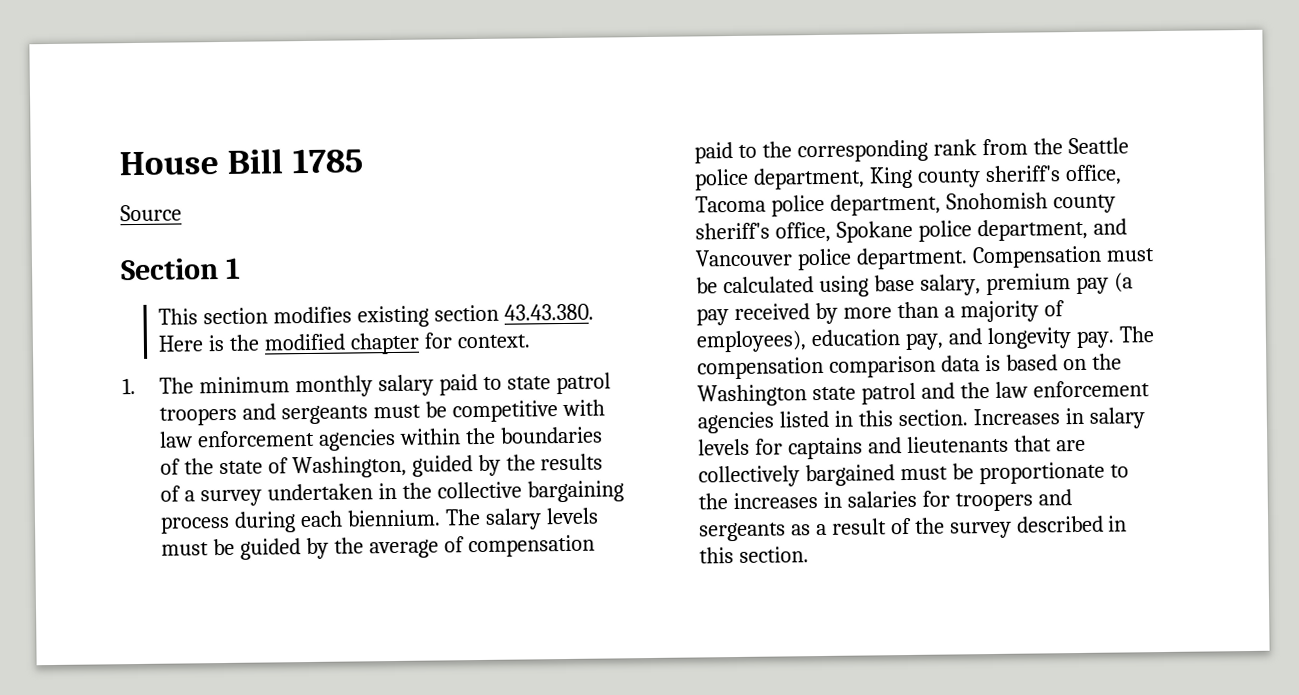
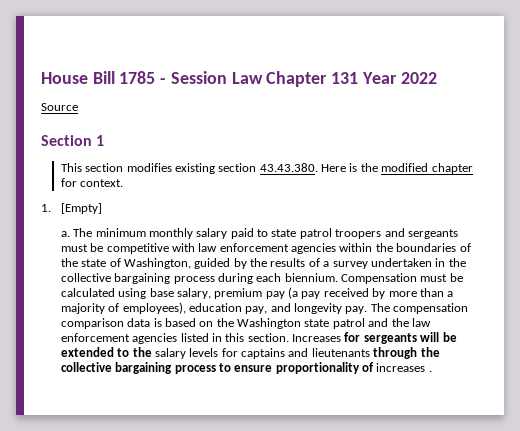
- House Bill 1785
+ House Bill 1785 - Session Law Chapter 131 Year 2022
- 1. The minimum monthly salary paid to state patrol troopers and sergeants must be competitive with law enforcement agencies within the boundaries of the state of Washington, guided by the results of a survey undertaken in the collective bargaining process during each biennium.
+ 1. [Empty]
+ a. The minimum monthly salary paid to state patrol troopers and sergeants must be competitive with law enforcement agencies within the boundaries of the state of Washington, guided by the results of a survey undertaken in the collective bargaining process during each biennium.
- The salary levels must be guided by the average of compensation paid to the corresponding rank from the Seattle police department, King county sheriff's office, Tacoma police department, Snohomish county sheriff's office, Spokane police department, and Vancouver police department.
- Increases in salary levels for captains and lieutenants that are collectively bargained must be proportionate to the increases in salaries for troopers and sergeants as a result of the survey described in this section.
+ Increases for sergeants will be extended to the salary levels for captains and lieutenants through the collective bargaining process to ensure proportionality of increases .

